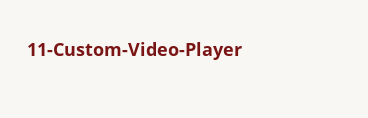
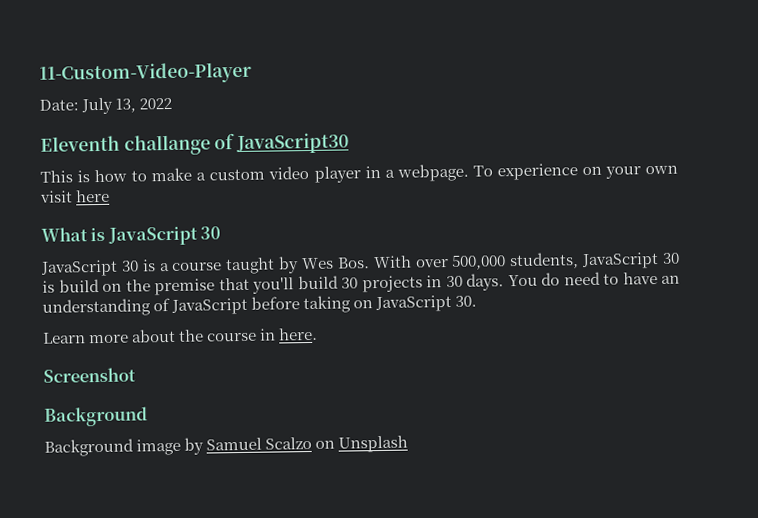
+ Date: July 13, 2022
+ Eleventh challange of JavaScript30
+ This is how to make a custom video player in a webpage. To experience on your own visit here
+ What is JavaScript 30
+ JavaScript 30 is a course taught by Wes Bos. With over 500,000 students, JavaScript 30 is build on the premise that you'll build 30 projects in 30 days. You do need to have an understanding of JavaScript before taking on JavaScript 30.
+ Learn more about the course in here.
+ Screenshot
+ Background
+ Background image by Samuel Scalzo on Unsplash

